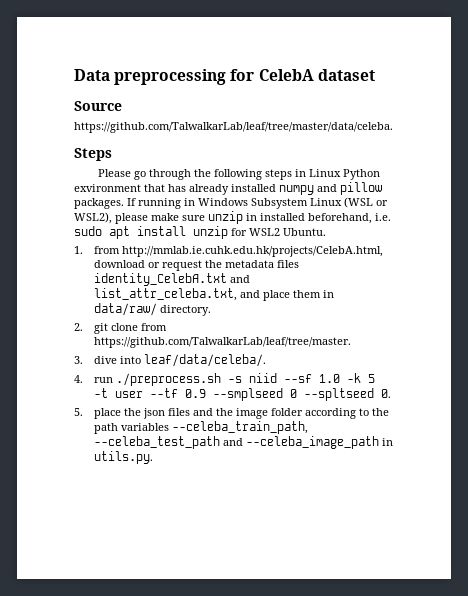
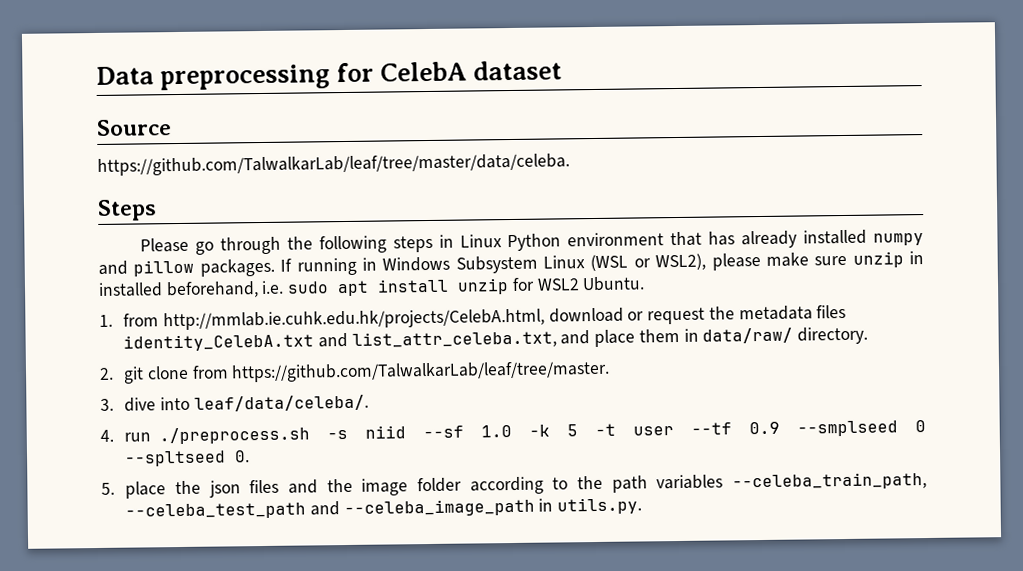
- Please go through the following steps in Linux Python exvironment that has already installed numpy and pillow packages.
+ Please go through the following steps in Linux Python environment that has already installed numpy and pillow packages.

